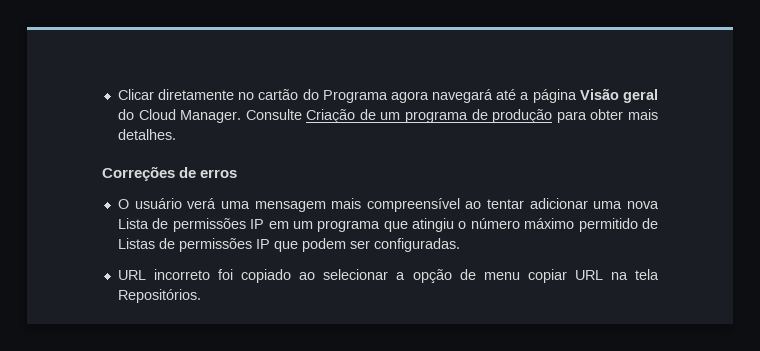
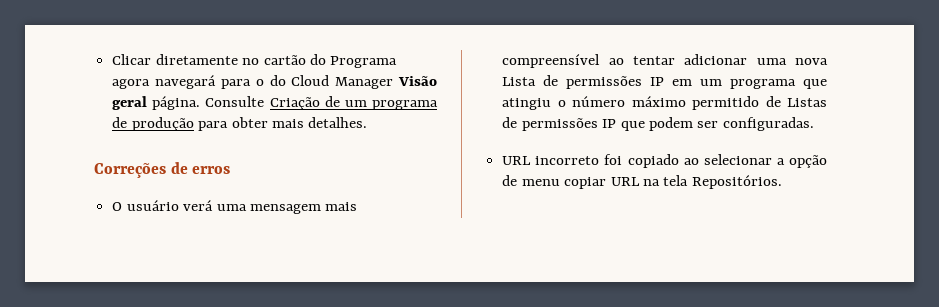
- Clicar diretamente no cartão do Programa agora navegará até a página Visão geral do Cloud Manager.
+ Clicar diretamente no cartão do Programa agora navegará para o do Cloud Manager Visão geral página.

